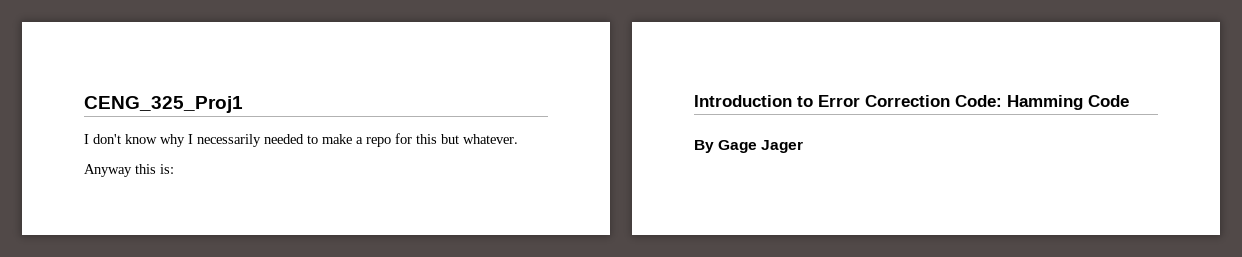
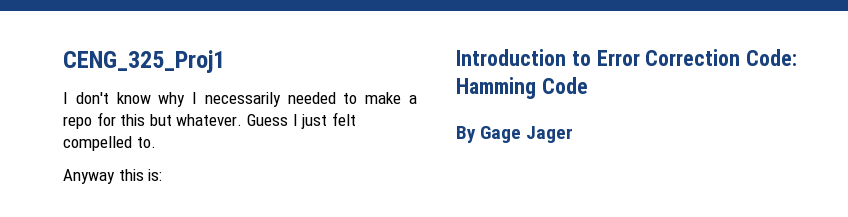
+ Guess I just felt compelled to.

